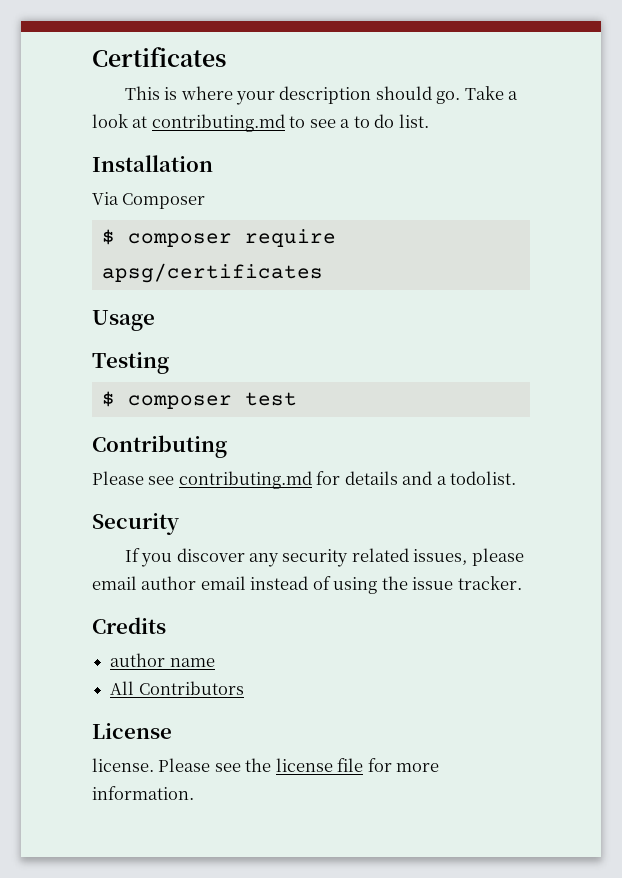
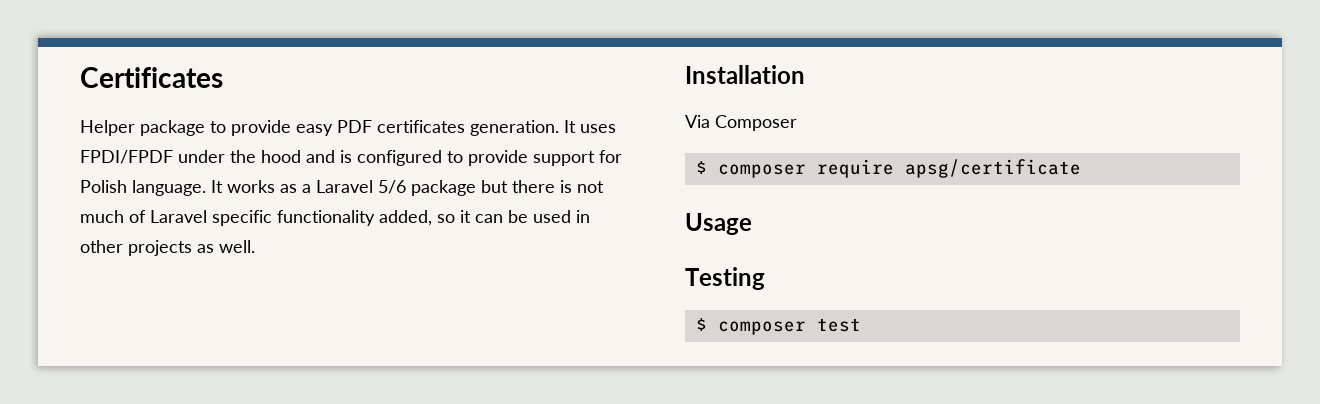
- This is where your description should go. Take a look at contributing.md to see a to do list.
+ Helper package to provide easy PDF certificates generation. It uses FPDI/FPDF under the hood and is configured to provide support for Polish language. It works as a Laravel 5/6 package but there is not much of Laravel specific functionality added, so it can be used in other projects as well.
- $ composer require apsg/certificates
+ $ composer require apsg/certificate
- Contributing
- Please see contributing.md for details and a todolist.
- Security
- If you discover any security related issues, please email author email instead of using the issue tracker.
- Credits
- author name
- All Contributors
- License
- license. Please see the license file for more information.

